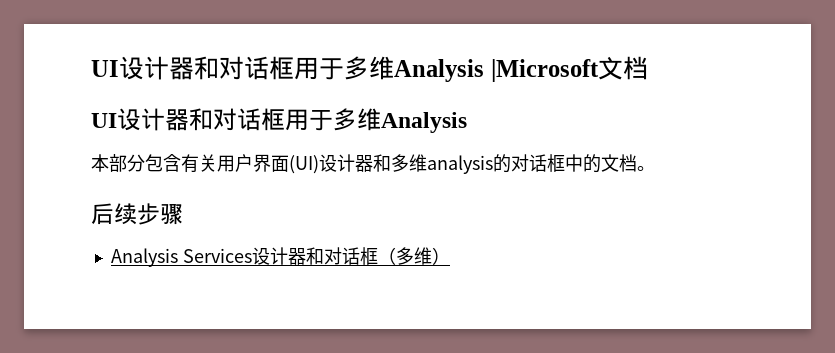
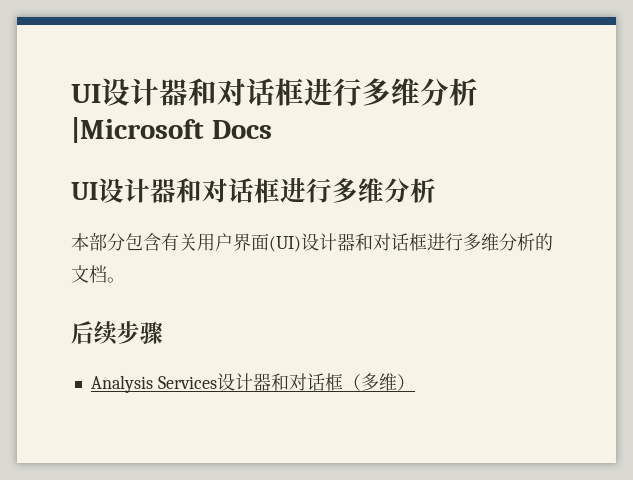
- UI设计器和对话框用于多维Analysis |Microsoft文档
- UI设计器和对话框用于多维Analysis
+ UI设计器和对话框进行多维分析|Microsoft Docs
+ UI设计器和对话框进行多维分析
- 本部分包含有关用户界面(UI)设计器和多维analysis的对话框中的文档。
+ 本部分包含有关用户界面(UI)设计器和对话框进行多维分析的文档。

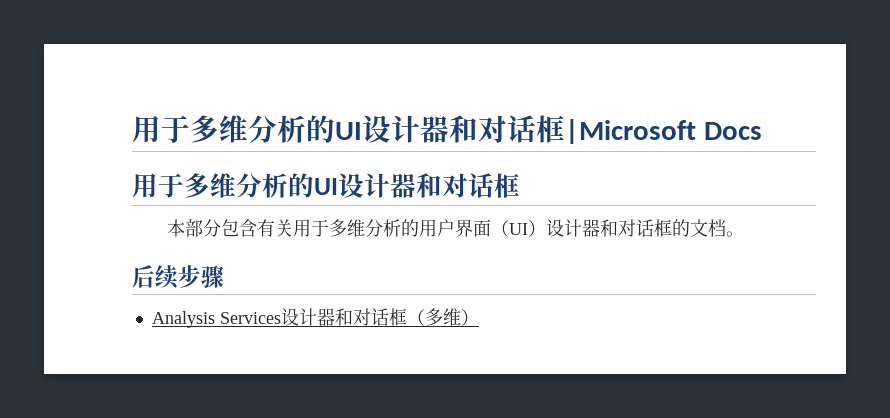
- UI设计器和对话框进行多维分析|Microsoft Docs
- UI设计器和对话框进行多维分析
+ 用于多维分析的UI设计器和对话框|Microsoft Docs
+ 用于多维分析的UI设计器和对话框
- 本部分包含有关用户界面(UI)设计器和对话框进行多维分析的文档。
+ 本部分包含有关用于多维分析的用户界面（UI）设计器和对话框的文档。

